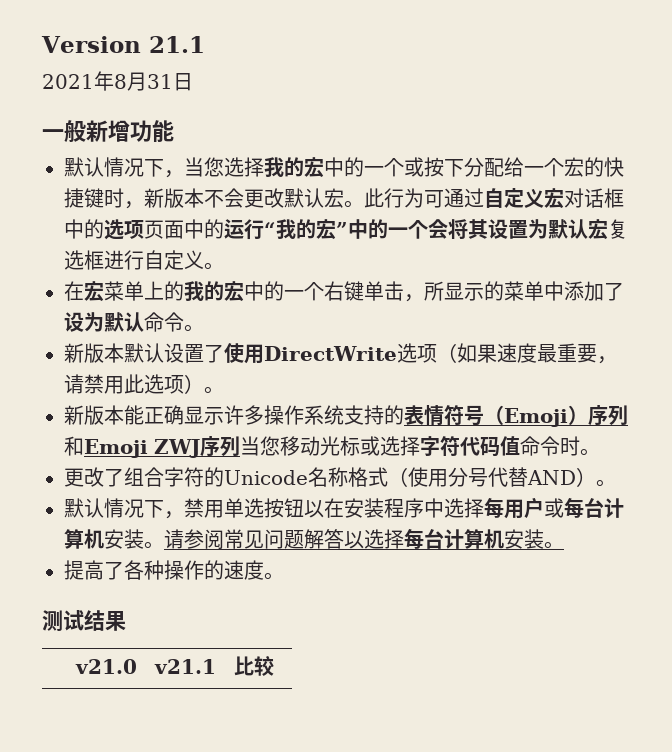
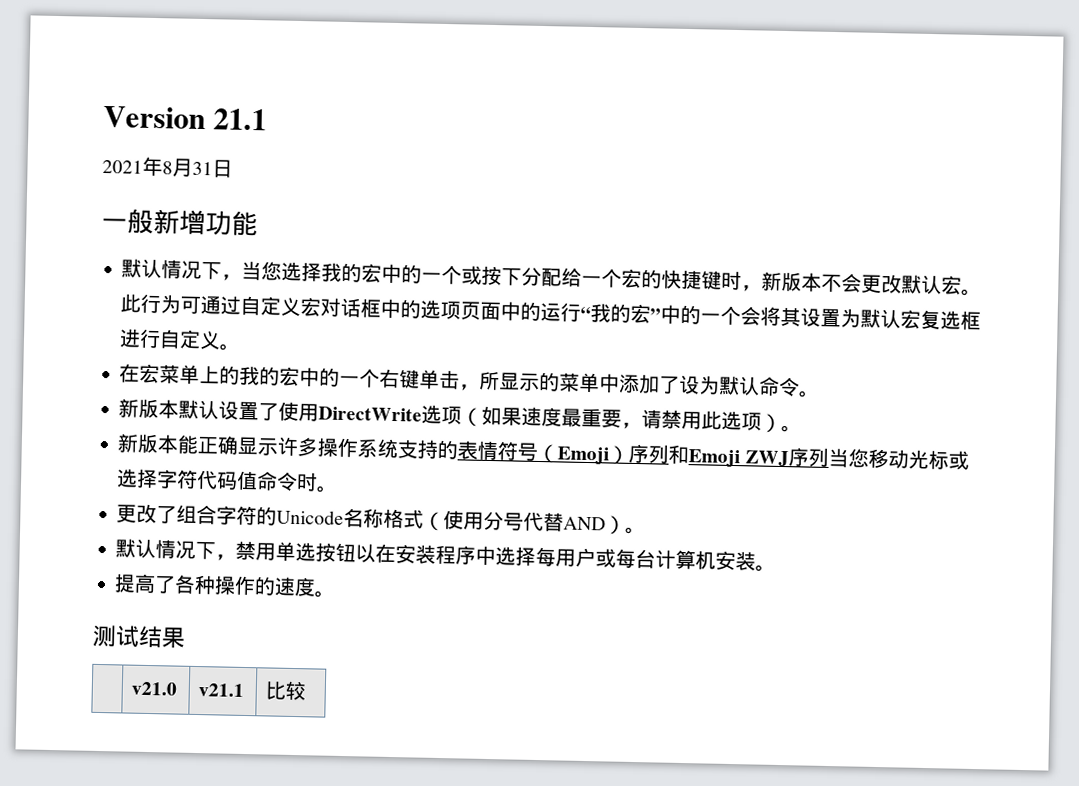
- 请参阅常见问题解答以选择每台计算机安装。

